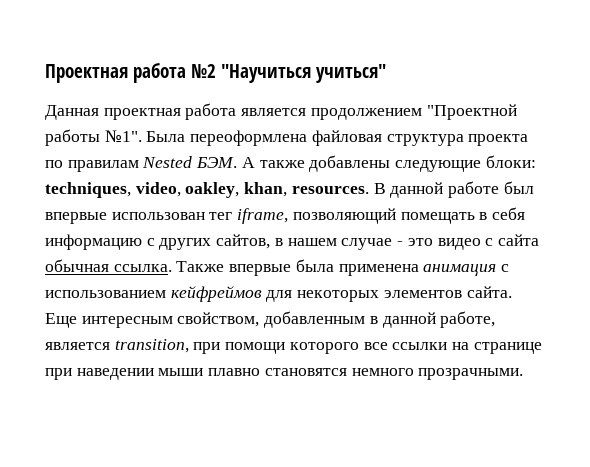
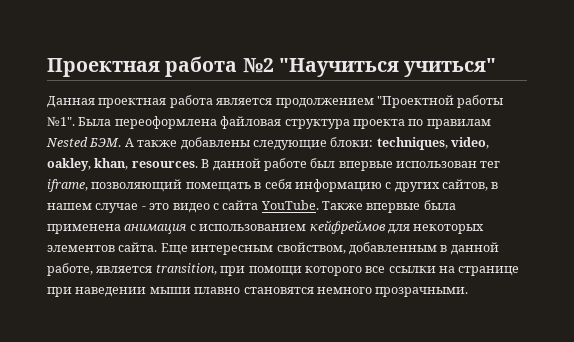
- В данной работе был впервые использован тег iframe, позволяющий помещать в себя информацию с других сайтов, в нашем случае - это видео с сайта обычная ссылка.
+ В данной работе был впервые использован тег iframe, позволяющий помещать в себя информацию с других сайтов, в нашем случае - это видео с сайта YouTube.

